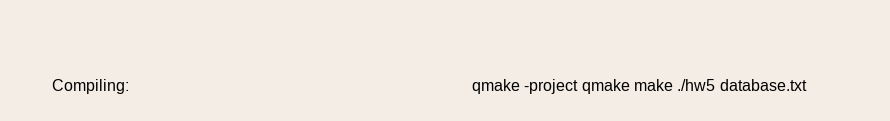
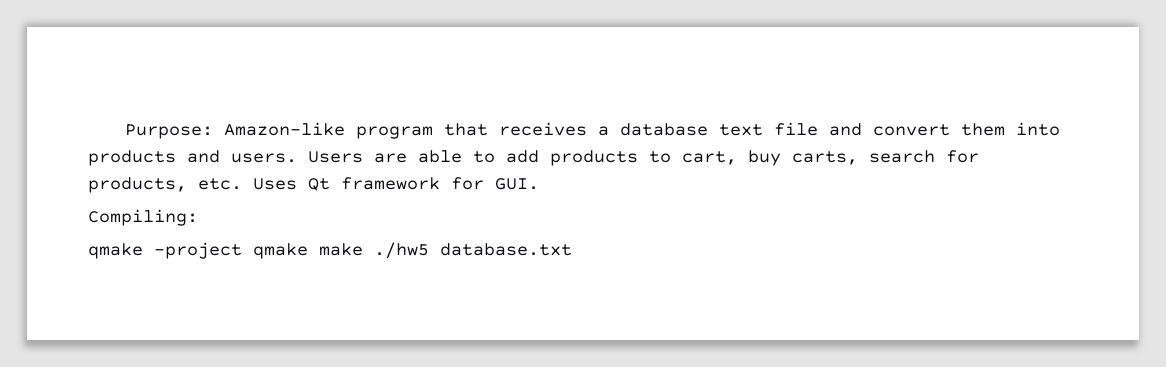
+ Purpose: Amazon-like program that receives a database text file and convert them into products and users. Users are able to add products to cart, buy carts, search for products, etc. Uses Qt framework for GUI.

